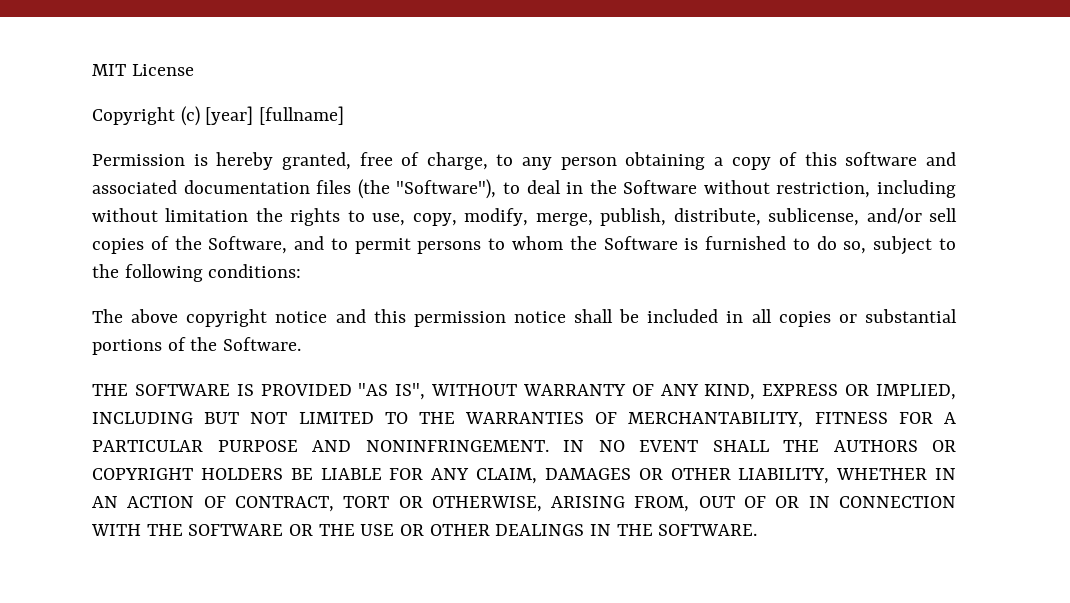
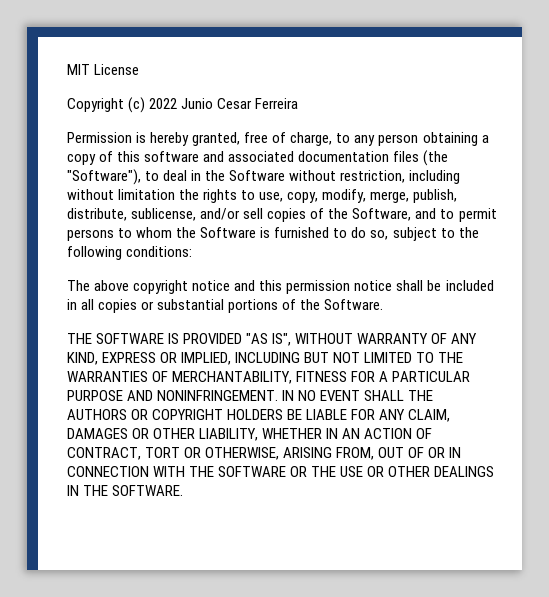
- Copyright (c) [year] [fullname]
+ Copyright (c) 2022 Junio Cesar Ferreira

